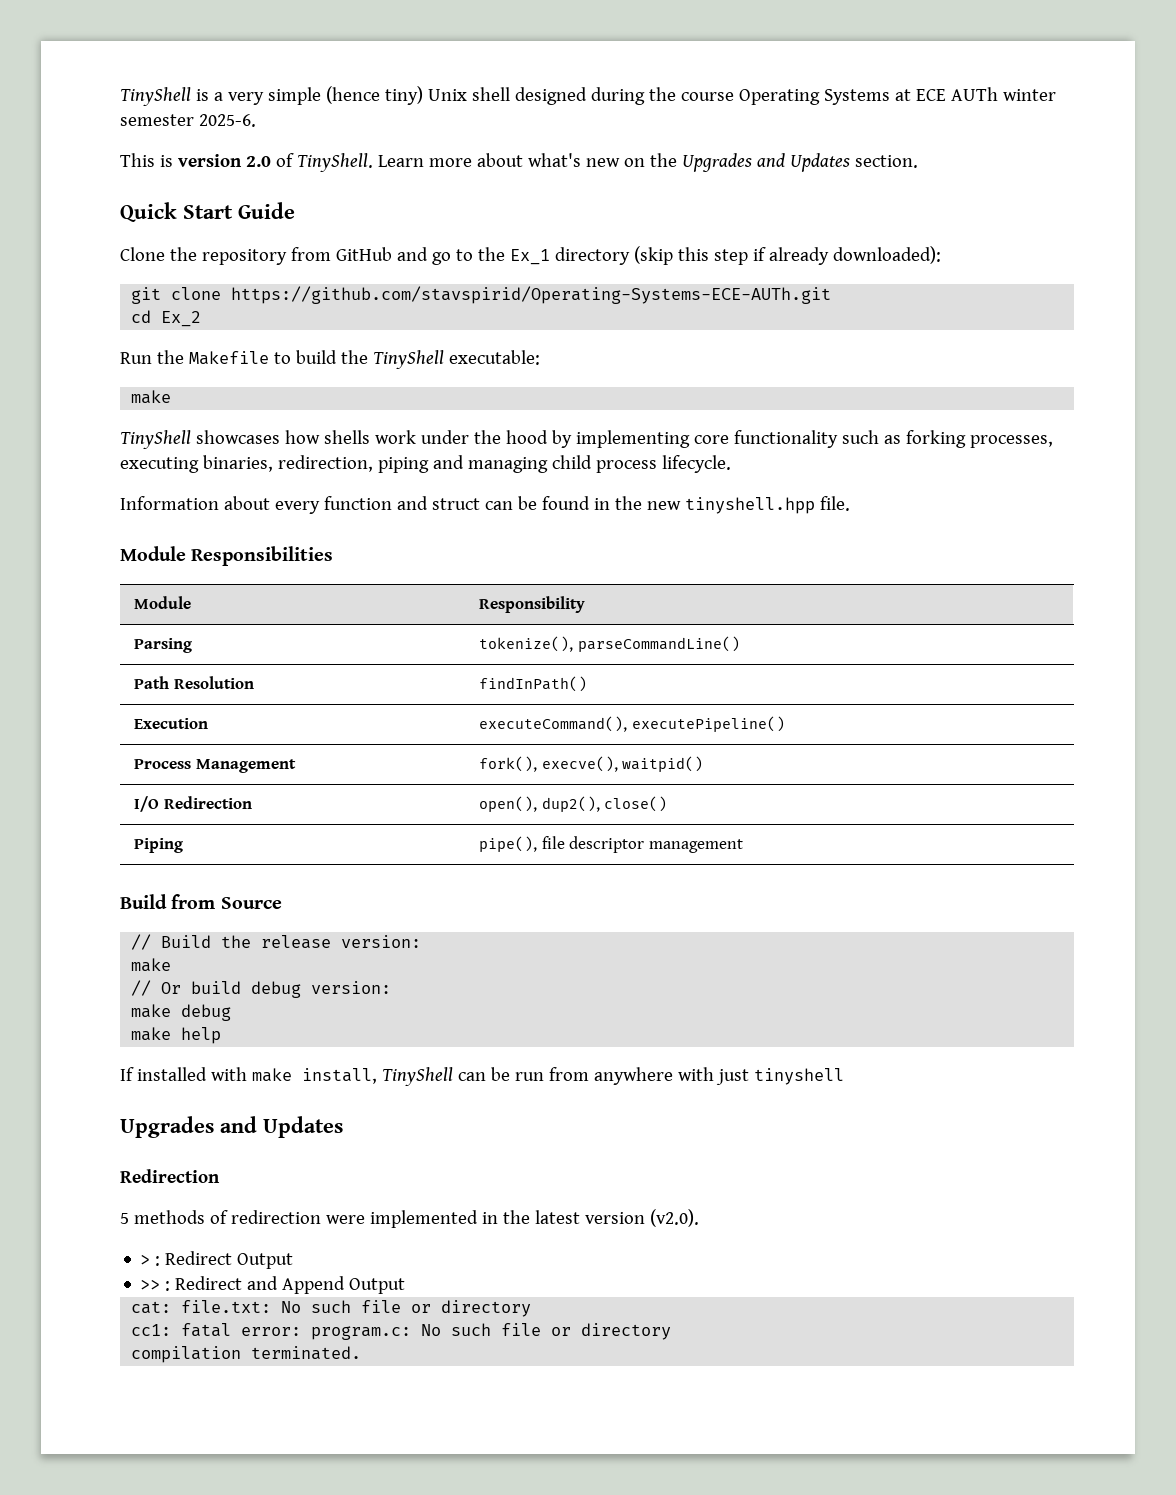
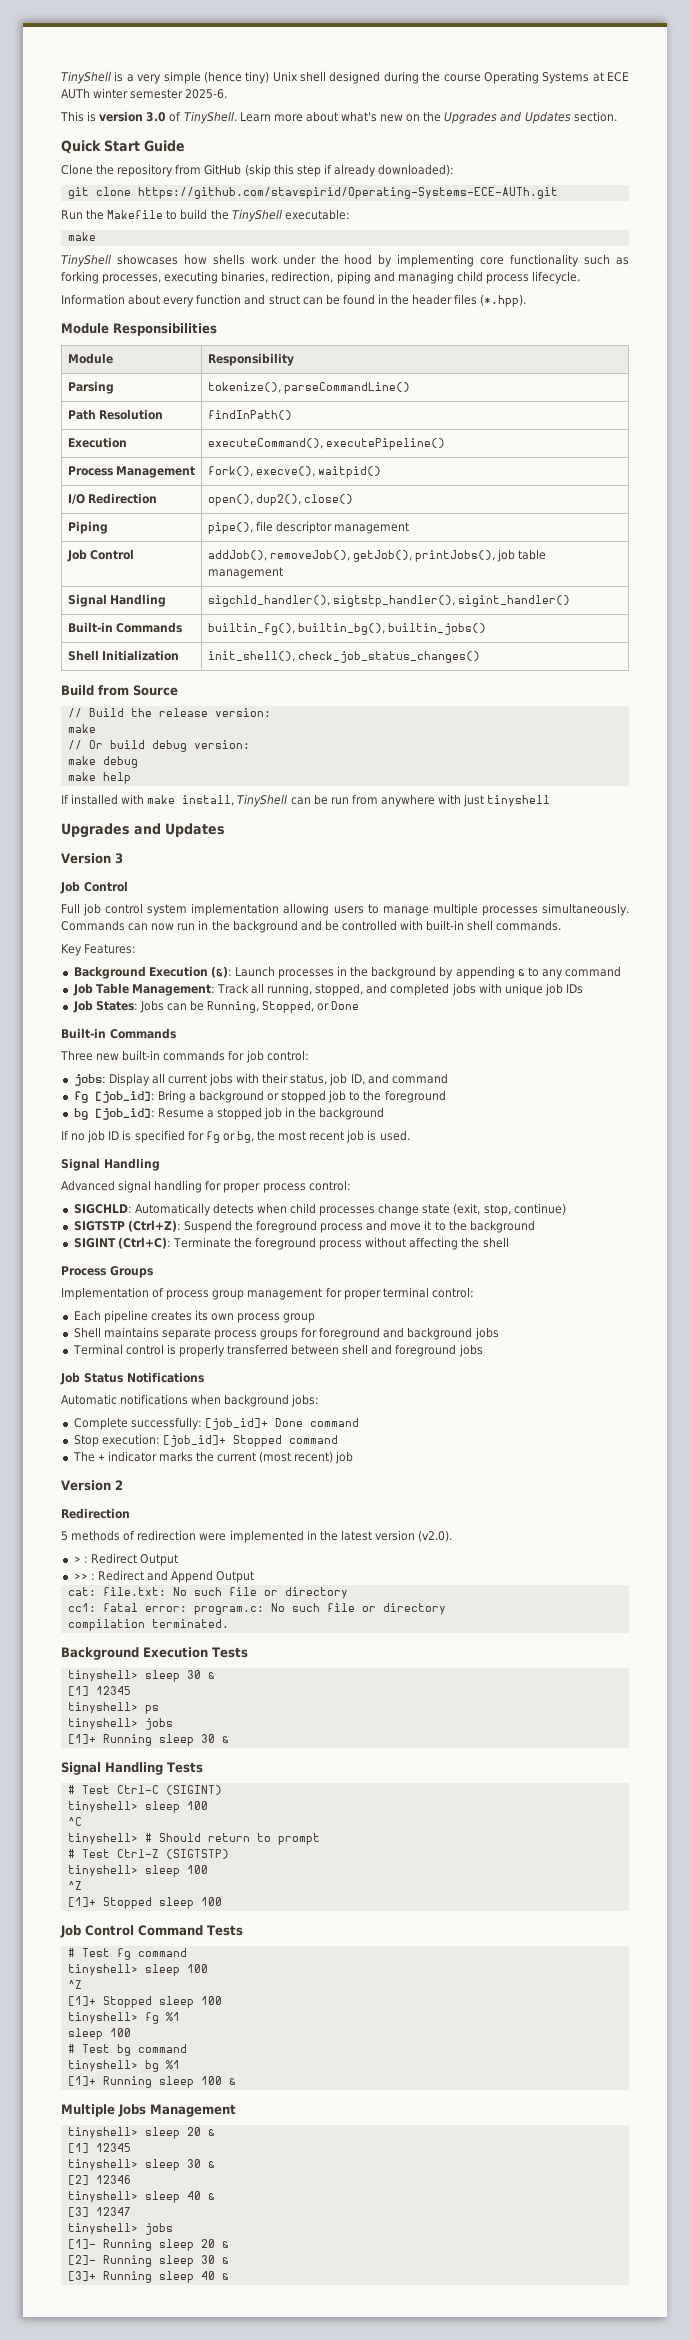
- This is version 2.0 of TinyShell.
+ This is version 3.0 of TinyShell.
- Clone the repository from GitHub and go to the Ex_1 directory (skip this step if already downloaded):
+ Clone the repository from GitHub (skip this step if already downloaded):
- cd Ex_2
- Information about every function and struct can be found in the new tinyshell.hpp file.
+ Information about every function and struct can be found in the header files (*.hpp).
+ Job Control | addJob(), removeJob(), getJob(), printJobs(), job table management
+ Signal Handling | sigchld_handler(), sigtstp_handler(), sigint_handler()
+ Built-in Commands | builtin_fg(), builtin_bg(), builtin_jobs()
+ Shell Initialization | init_shell(), check_job_status_changes()
+ Version 3
+ Job Control
+ Full job control system implementation allowing users to manage multiple processes simultaneously. Commands can now run in the background and be controlled with built-in shell commands.
+ Key Features:
+ Background Execution (&): Launch processes in the background by appending & to any command
+ Job Table Management: Track all running, stopped, and completed jobs with unique job IDs
+ Job States: Jobs can be Running, Stopped, or Done
+ Built-in Commands
+ Three new built-in commands for job control:
+ jobs: Display all current jobs with their status, job ID, and command
+ fg [job_id]: Bring a background or stopped job to the foreground
+ bg [job_id]: Resume a stopped job in the background
+ If no job ID is specified for fg or bg, the most recent job is used.
+ Signal Handling
+ Advanced signal handling for proper process control:
+ SIGCHLD: Automatically detects when child processes change state (exit, stop, continue)
+ SIGTSTP (Ctrl+Z): Suspend the foreground process and move it to the background
+ SIGINT (Ctrl+C): Terminate the foreground process without affecting the shell
+ Process Groups
+ Implementation of process group management for proper terminal control:
+ Each pipeline creates its own process group
+ Shell maintains separate process groups for foreground and background jobs
+ Terminal control is properly transferred between shell and foreground jobs
+ Job Status Notifications
+ Automatic notifications when background jobs:
+ Complete successfully: [job_id]+ Done command
+ Stop execution: [job_id]+ Stopped command
+ The + indicator marks the current (most recent) job
+ Version 2
+ Background Execution Tests
+ tinyshell> sleep 30 &
+ [1] 12345
+ tinyshell> ps
+ tinyshell> jobs
+ [1]+ Running sleep 30 &
+ Signal Handling Tests
+ # Test Ctrl-C (SIGINT)
+ tinyshell> sleep 100
+ ^C
+ tinyshell> # Should return to prompt
+ # Test Ctrl-Z (SIGTSTP)
+ tinyshell> sleep 100
+ ^Z
+ [1]+ Stopped sleep 100
+ Job Control Command Tests
+ # Test fg command
+ tinyshell> sleep 100
+ ^Z
+ [1]+ Stopped sleep 100
+ tinyshell> fg %1
+ sleep 100
+ # Test bg command
+ tinyshell> bg %1
+ [1]+ Running sleep 100 &
+ Multiple Jobs Management
+ tinyshell> sleep 20 &
+ [1] 12345
+ tinyshell> sleep 30 &
+ [2] 12346
+ tinyshell> sleep 40 &
+ [3] 12347
+ tinyshell> jobs
+ [1]- Running sleep 20 &
+ [2]- Running sleep 30 &
+ [3]+ Running sleep 40 &

